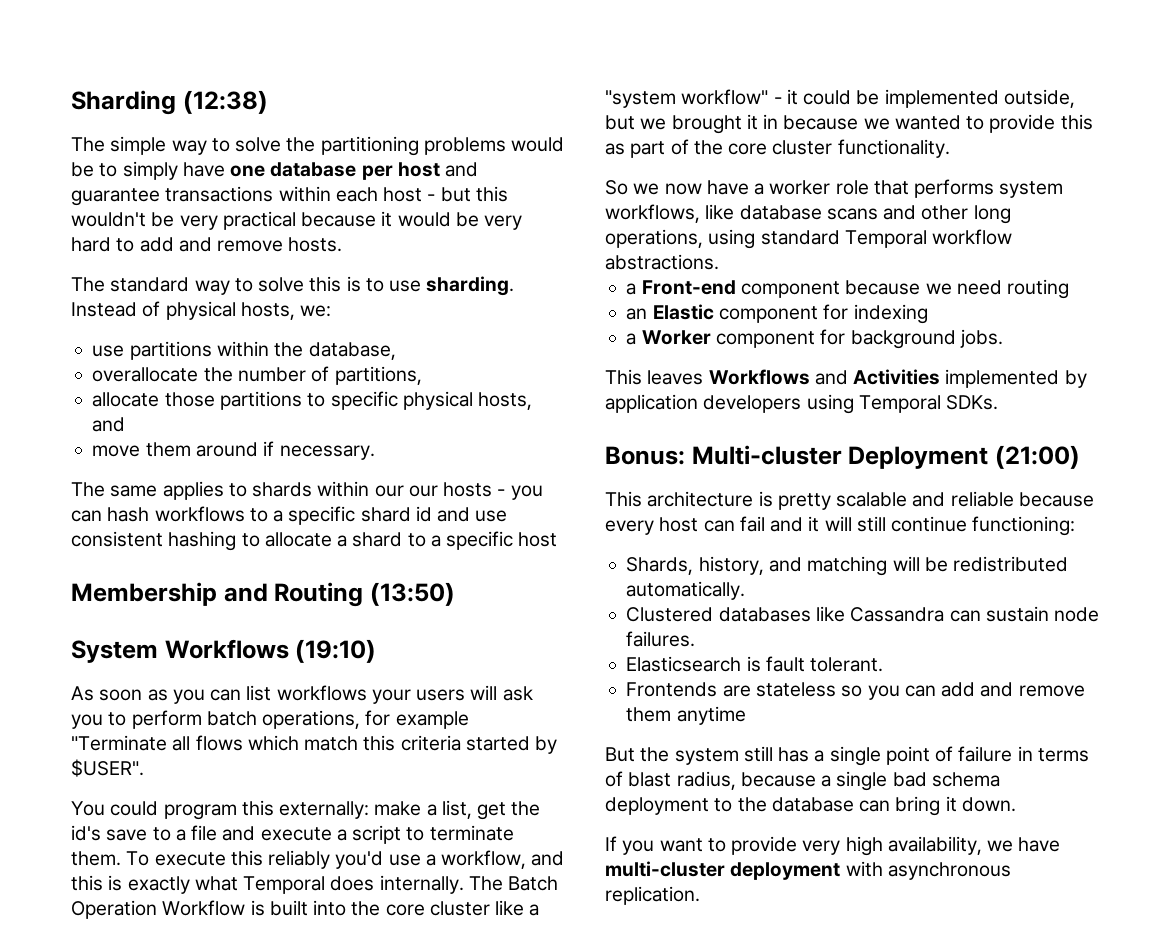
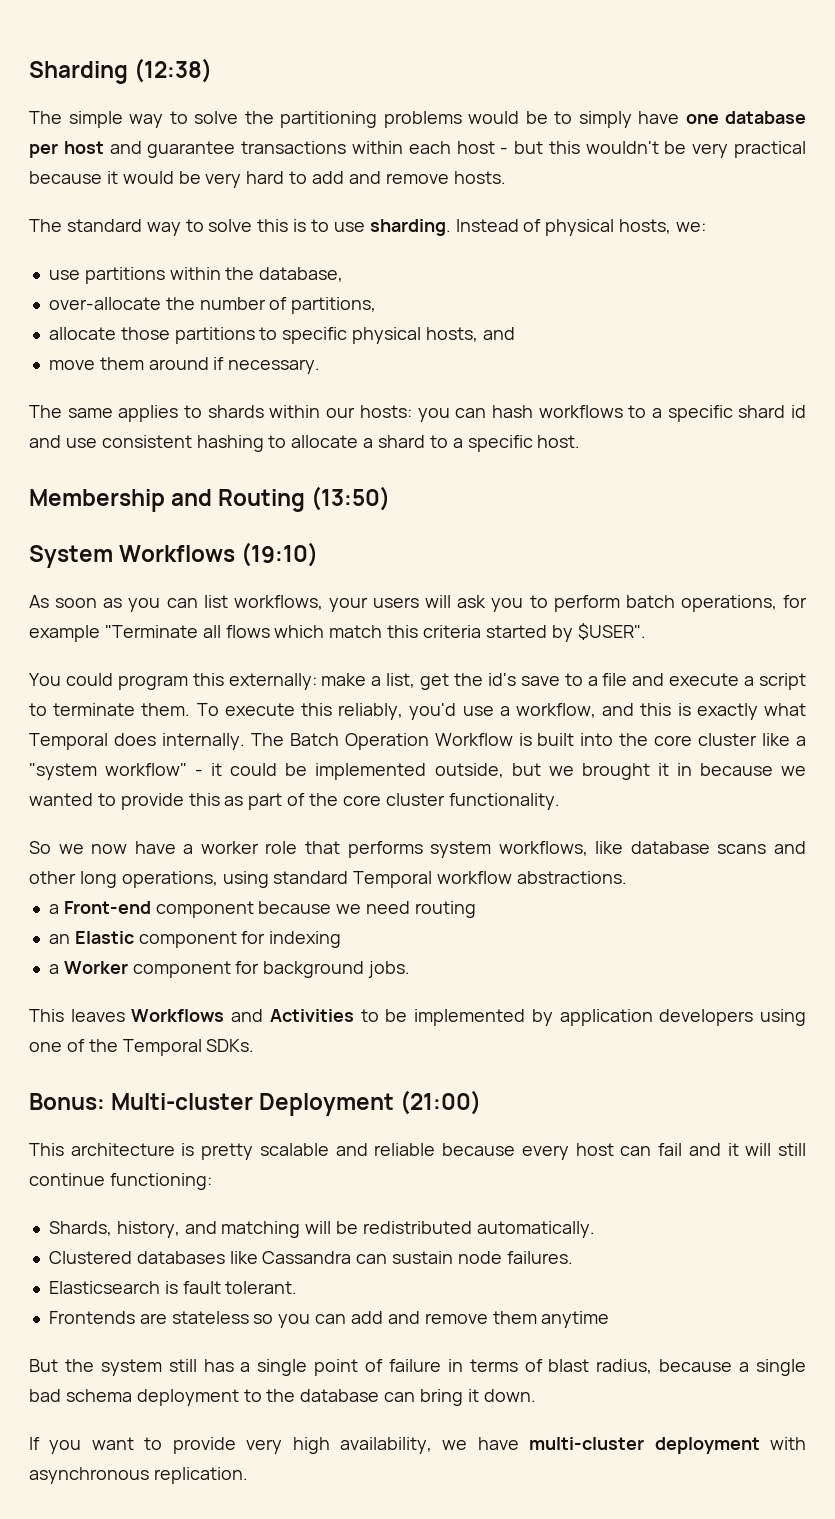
- overallocate the number of partitions,
+ over-allocate the number of partitions,
- The same applies to shards within our our hosts - you can hash workflows to a specific shard id and use consistent hashing to allocate a shard to a specific host
+ The same applies to shards within our hosts: you can hash workflows to a specific shard id and use consistent hashing to allocate a shard to a specific host.
- As soon as you can list workflows your users will ask you to perform batch operations, for example "Terminate all flows which match this criteria started by $USER".
+ As soon as you can list workflows, your users will ask you to perform batch operations, for example "Terminate all flows which match this criteria started by $USER".
- To execute this reliably you'd use a workflow, and this is exactly what Temporal does internally.
+ To execute this reliably, you'd use a workflow, and this is exactly what Temporal does internally.
- This leaves Workflows and Activities implemented by application developers using Temporal SDKs.
+ This leaves Workflows and Activities to be implemented by application developers using one of the Temporal SDKs.

